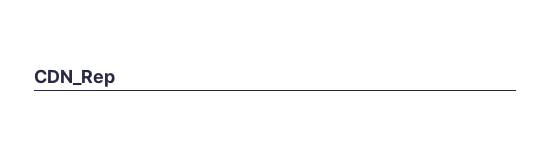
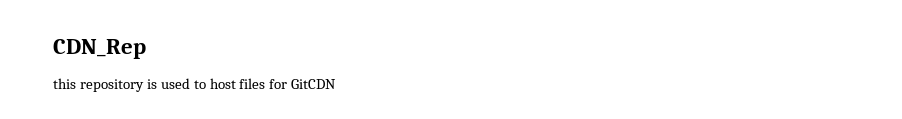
+ this repository is used to host files for GitCDN

